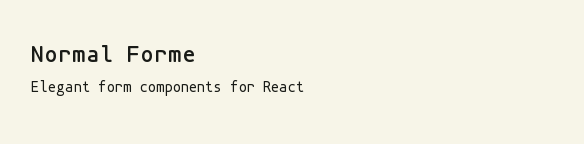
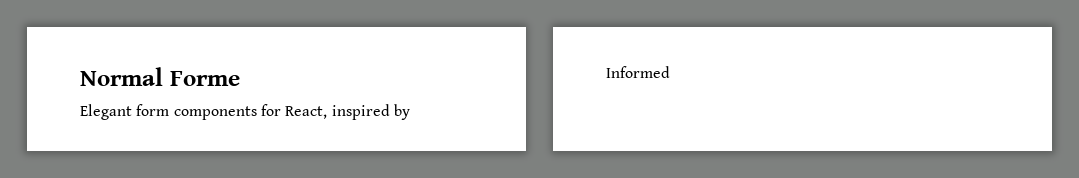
- Elegant form components for React
+ Elegant form components for React, inspired by Informed

